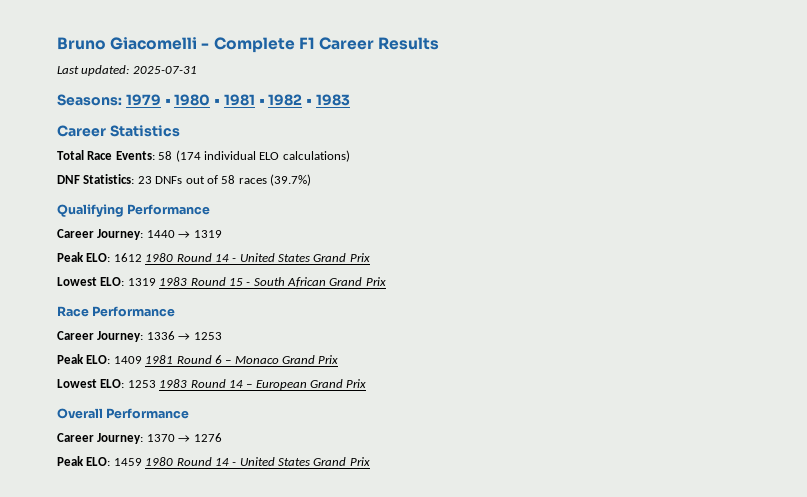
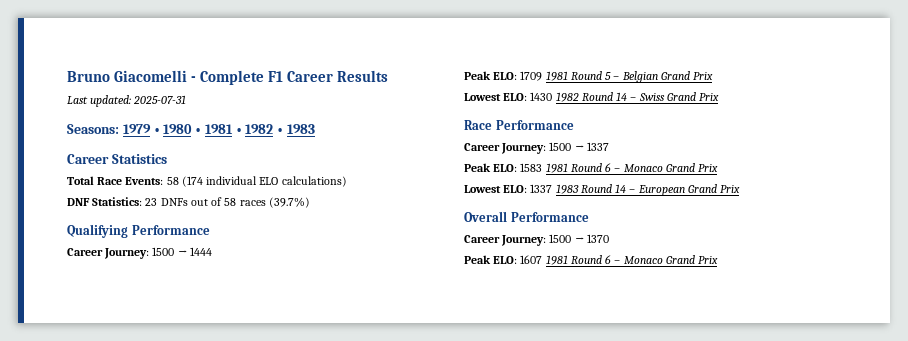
- Career Journey: 1440 → 1319
- Peak ELO: 1612 1980 Round 14 - United States Grand Prix
- Lowest ELO: 1319 1983 Round 15 - South African Grand Prix
+ Career Journey: 1500 → 1444
+ Peak ELO: 1709 1981 Round 5 – Belgian Grand Prix
+ Lowest ELO: 1430 1982 Round 14 – Swiss Grand Prix
- Career Journey: 1336 → 1253
- Peak ELO: 1409 1981 Round 6 – Monaco Grand Prix
+ Career Journey: 1500 → 1337
+ Peak ELO: 1583 1981 Round 6 – Monaco Grand Prix
- Lowest ELO: 1253 1983 Round 14 – European Grand Prix
+ Lowest ELO: 1337 1983 Round 14 – European Grand Prix
- Career Journey: 1370 → 1276
- Peak ELO: 1459 1980 Round 14 - United States Grand Prix
+ Career Journey: 1500 → 1370
+ Peak ELO: 1607 1981 Round 6 – Monaco Grand Prix

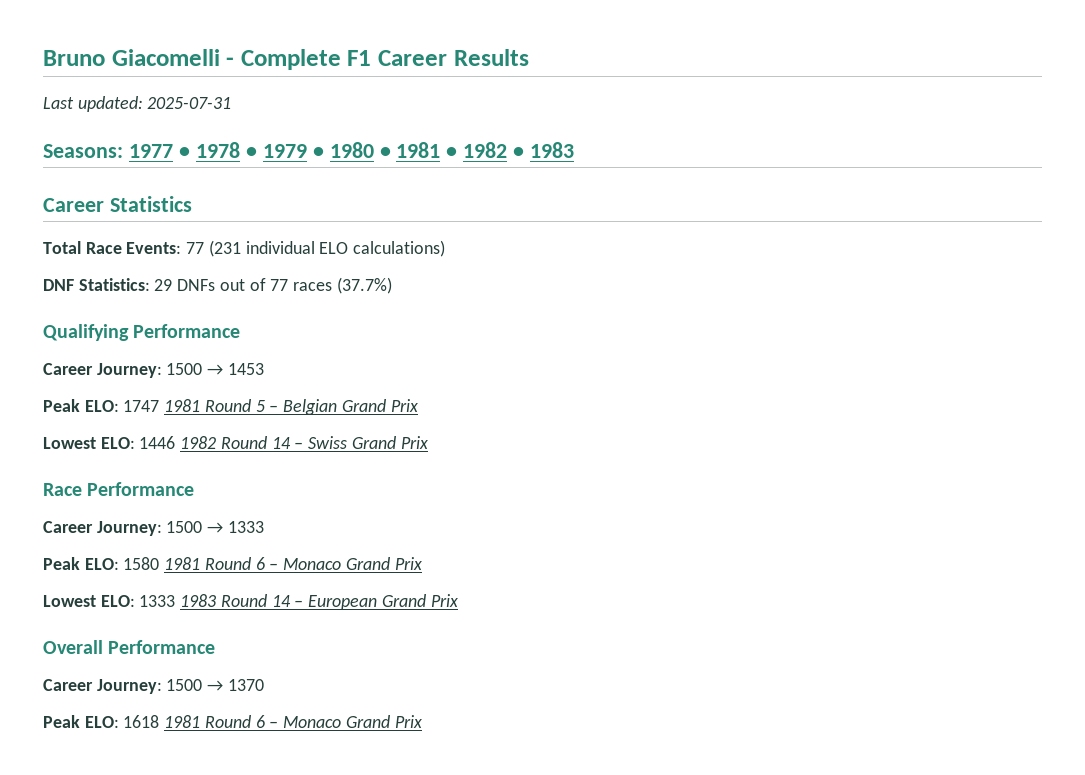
- Seasons: 1979 • 1980 • 1981 • 1982 • 1983
+ Seasons: 1977 • 1978 • 1979 • 1980 • 1981 • 1982 • 1983
- Total Race Events: 58 (174 individual ELO calculations)
+ Total Race Events: 77 (231 individual ELO calculations)
- DNF Statistics: 23 DNFs out of 58 races (39.7%)
+ DNF Statistics: 29 DNFs out of 77 races (37.7%)
- Career Journey: 1500 → 1444
- Peak ELO: 1709 1981 Round 5 – Belgian Grand Prix
+ Career Journey: 1500 → 1453
+ Peak ELO: 1747 1981 Round 5 – Belgian Grand Prix
- Lowest ELO: 1430 1982 Round 14 – Swiss Grand Prix
+ Lowest ELO: 1446 1982 Round 14 – Swiss Grand Prix
- Career Journey: 1500 → 1337
- Peak ELO: 1583 1981 Round 6 – Monaco Grand Prix
+ Career Journey: 1500 → 1333
+ Peak ELO: 1580 1981 Round 6 – Monaco Grand Prix
- Lowest ELO: 1337 1983 Round 14 – European Grand Prix
+ Lowest ELO: 1333 1983 Round 14 – European Grand Prix
- Peak ELO: 1607 1981 Round 6 – Monaco Grand Prix
+ Peak ELO: 1618 1981 Round 6 – Monaco Grand Prix

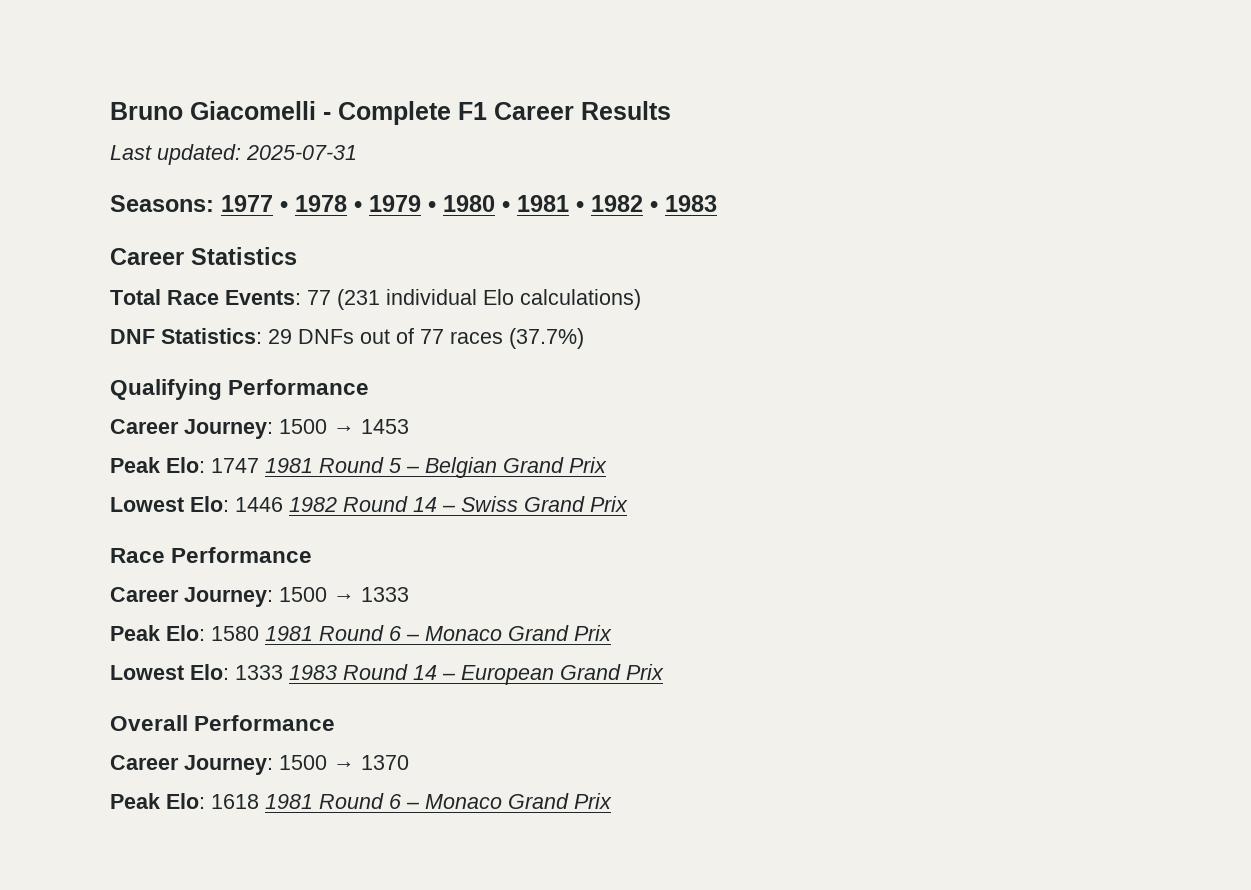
- Total Race Events: 77 (231 individual ELO calculations)
+ Total Race Events: 77 (231 individual Elo calculations)
- Peak ELO: 1747 1981 Round 5 – Belgian Grand Prix
+ Peak Elo: 1747 1981 Round 5 – Belgian Grand Prix
- Lowest ELO: 1446 1982 Round 14 – Swiss Grand Prix
+ Lowest Elo: 1446 1982 Round 14 – Swiss Grand Prix
- Peak ELO: 1580 1981 Round 6 – Monaco Grand Prix
+ Peak Elo: 1580 1981 Round 6 – Monaco Grand Prix
- Lowest ELO: 1333 1983 Round 14 – European Grand Prix
+ Lowest Elo: 1333 1983 Round 14 – European Grand Prix
- Peak ELO: 1618 1981 Round 6 – Monaco Grand Prix
+ Peak Elo: 1618 1981 Round 6 – Monaco Grand Prix

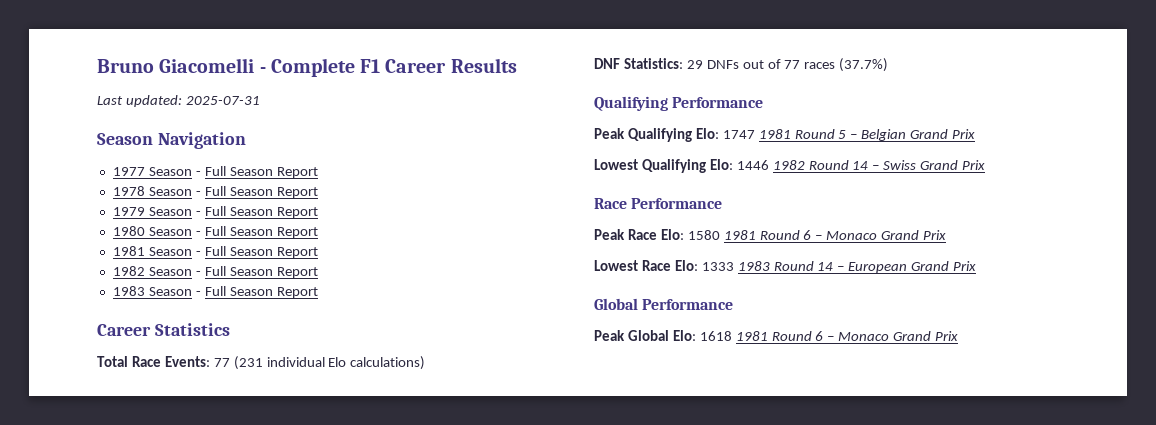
- Seasons: 1977 • 1978 • 1979 • 1980 • 1981 • 1982 • 1983
+ Season Navigation
+ 1977 Season - Full Season Report
+ 1978 Season - Full Season Report
+ 1979 Season - Full Season Report
+ 1980 Season - Full Season Report
+ 1981 Season - Full Season Report
+ 1982 Season - Full Season Report
+ 1983 Season - Full Season Report
- Career Journey: 1500 → 1453
- Peak Elo: 1747 1981 Round 5 – Belgian Grand Prix
+ Peak Qualifying Elo: 1747 1981 Round 5 – Belgian Grand Prix
- Lowest Elo: 1446 1982 Round 14 – Swiss Grand Prix
+ Lowest Qualifying Elo: 1446 1982 Round 14 – Swiss Grand Prix
- Career Journey: 1500 → 1333
- Peak Elo: 1580 1981 Round 6 – Monaco Grand Prix
+ Peak Race Elo: 1580 1981 Round 6 – Monaco Grand Prix
- Lowest Elo: 1333 1983 Round 14 – European Grand Prix
+ Lowest Race Elo: 1333 1983 Round 14 – European Grand Prix
- Overall Performance
- Career Journey: 1500 → 1370
- Peak Elo: 1618 1981 Round 6 – Monaco Grand Prix
+ Global Performance
+ Peak Global Elo: 1618 1981 Round 6 – Monaco Grand Prix

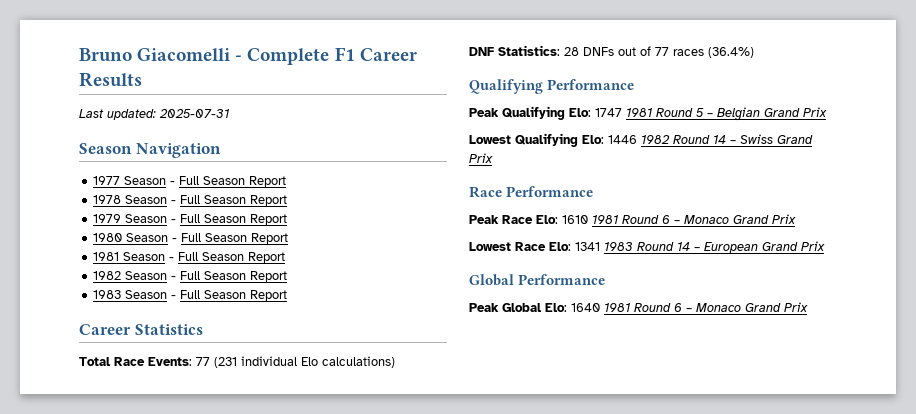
- DNF Statistics: 29 DNFs out of 77 races (37.7%)
+ DNF Statistics: 28 DNFs out of 77 races (36.4%)
- Peak Race Elo: 1580 1981 Round 6 – Monaco Grand Prix
+ Peak Race Elo: 1610 1981 Round 6 – Monaco Grand Prix
- Lowest Race Elo: 1333 1983 Round 14 – European Grand Prix
+ Lowest Race Elo: 1341 1983 Round 14 – European Grand Prix
- Peak Global Elo: 1618 1981 Round 6 – Monaco Grand Prix
+ Peak Global Elo: 1640 1981 Round 6 – Monaco Grand Prix

